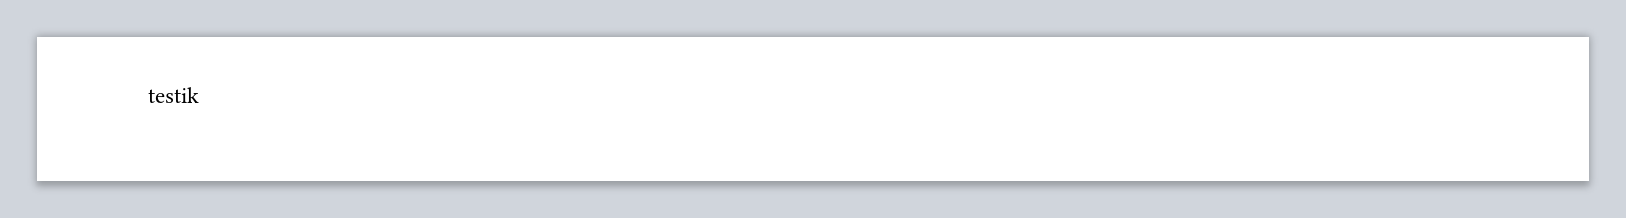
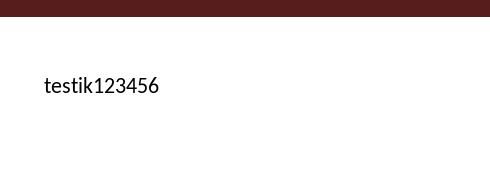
- testik
+ testik123456

